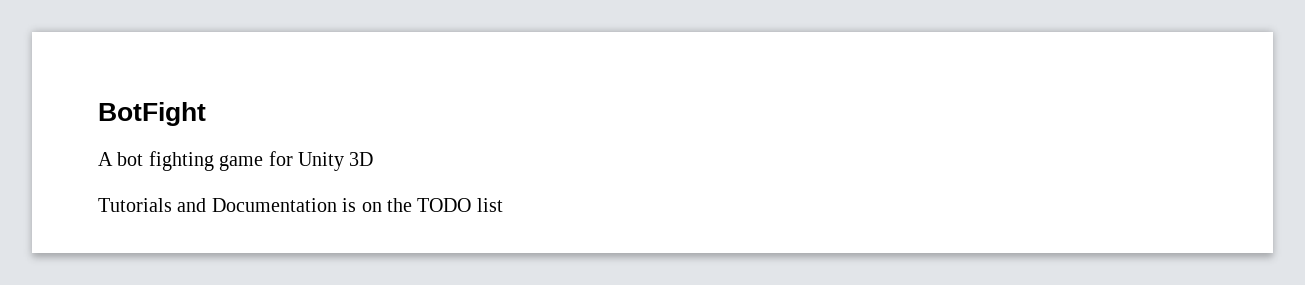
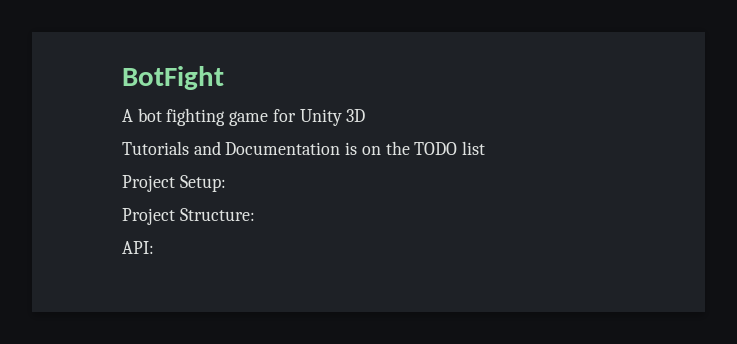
+ Project Setup:
+ Project Structure:
+ API:

